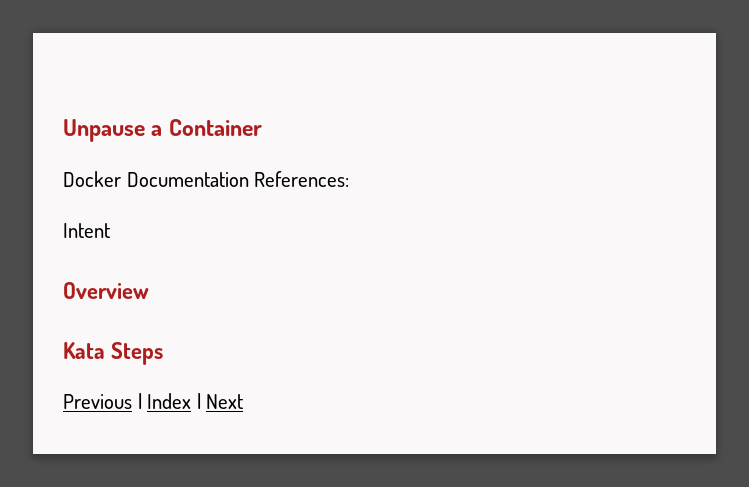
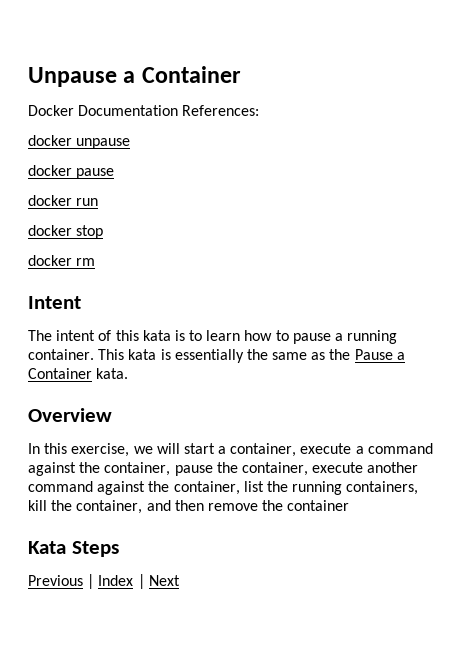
+ docker unpause
+ docker pause
+ docker run
+ docker stop
+ docker rm
  Intent
+ The intent of this kata is to learn how to pause a running container. This kata is essentially the same as the Pause a Container kata.
  Overview
+ In this exercise, we will start a container, execute a command against the container, pause the container, execute another command against the container, list the running containers, kill the container, and then remove the container

